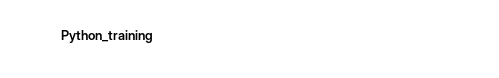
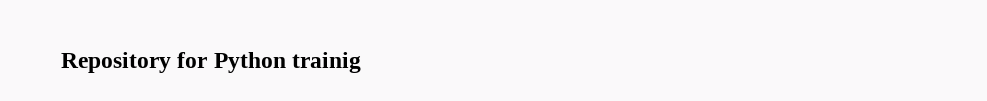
- Python_training
+ Repository for Python trainig

